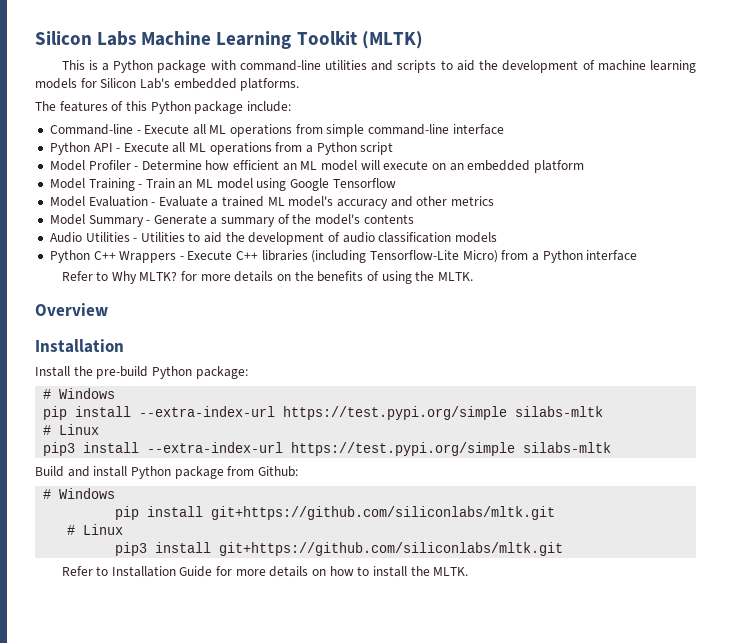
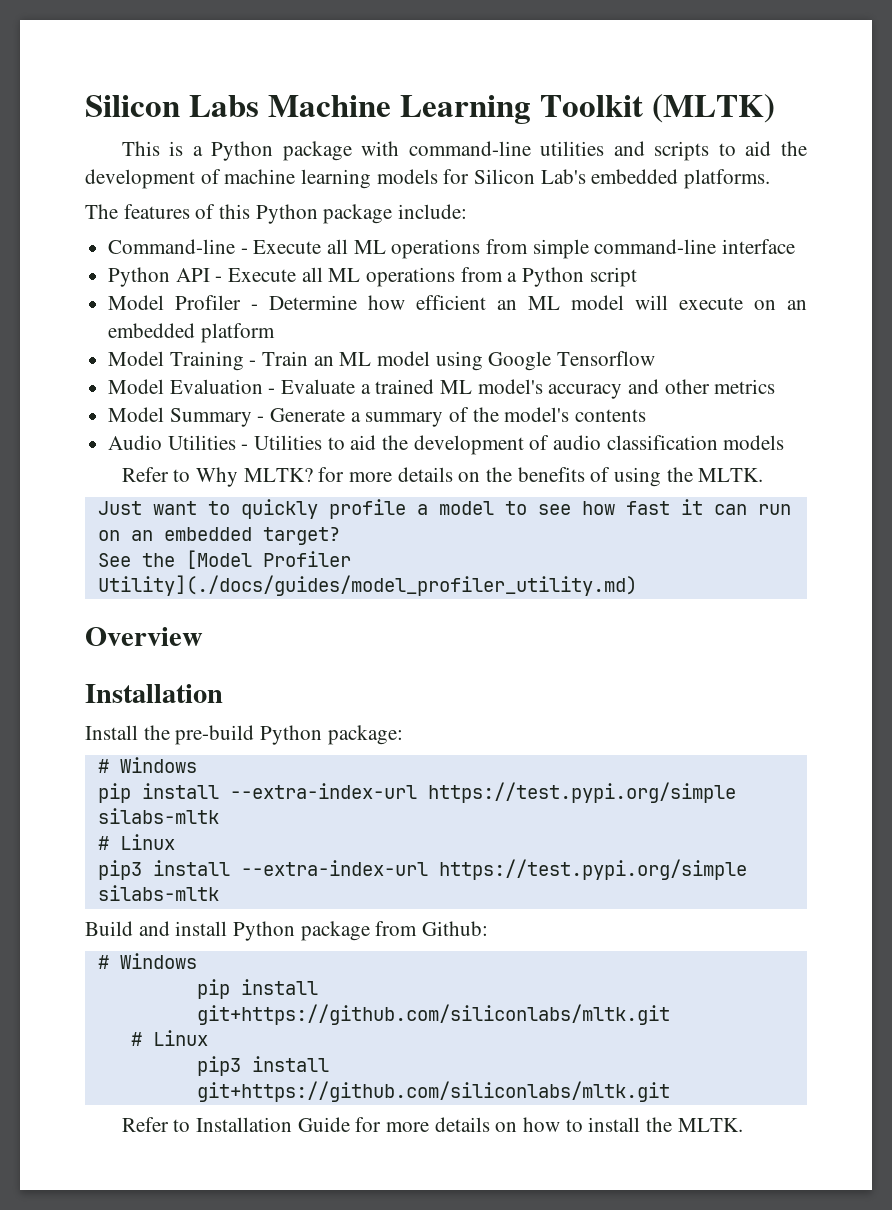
- Python C++ Wrappers - Execute C++ libraries (including Tensorflow-Lite Micro) from a Python interface
+ Just want to quickly profile a model to see how fast it can run on an embedded target?
+ See the [Model Profiler Utility](./docs/guides/model_profiler_utility.md)

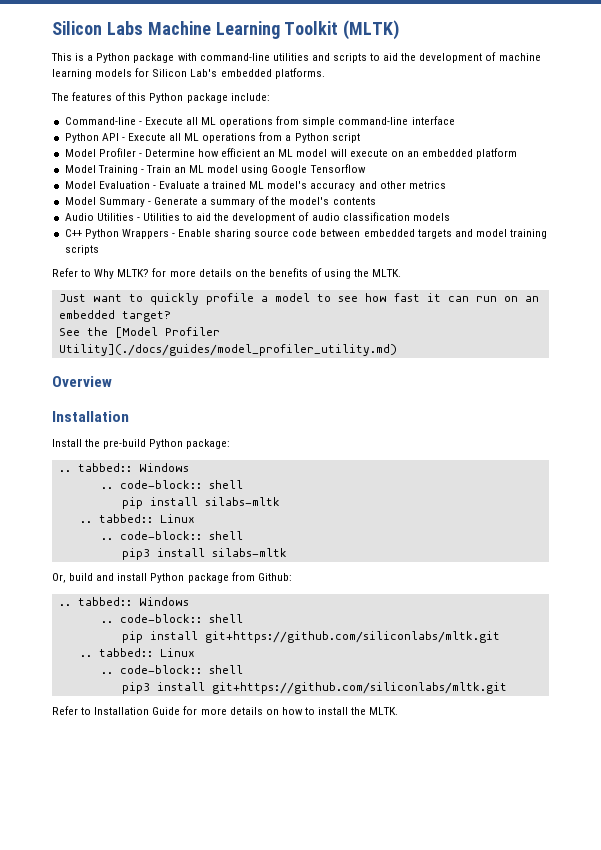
+ C++ Python Wrappers - Enable sharing source code between embedded targets and model training scripts
  Install the pre-build Python package:
- # Windows
- pip install --extra-index-url https://test.pypi.org/simple silabs-mltk
- # Linux
- pip3 install --extra-index-url https://test.pypi.org/simple silabs-mltk
- Build and install Python package from Github:
- # Windows
+ .. tabbed:: Windows
+ .. code-block:: shell
+ pip install silabs-mltk
+ .. tabbed:: Linux
+ .. code-block:: shell
+ pip3 install silabs-mltk
+ Or, build and install Python package from Github:
+ .. tabbed:: Windows
+ .. code-block:: shell
  pip install git+https://github.com/siliconlabs/mltk.git
- # Linux
+ .. tabbed:: Linux
+ .. code-block:: shell

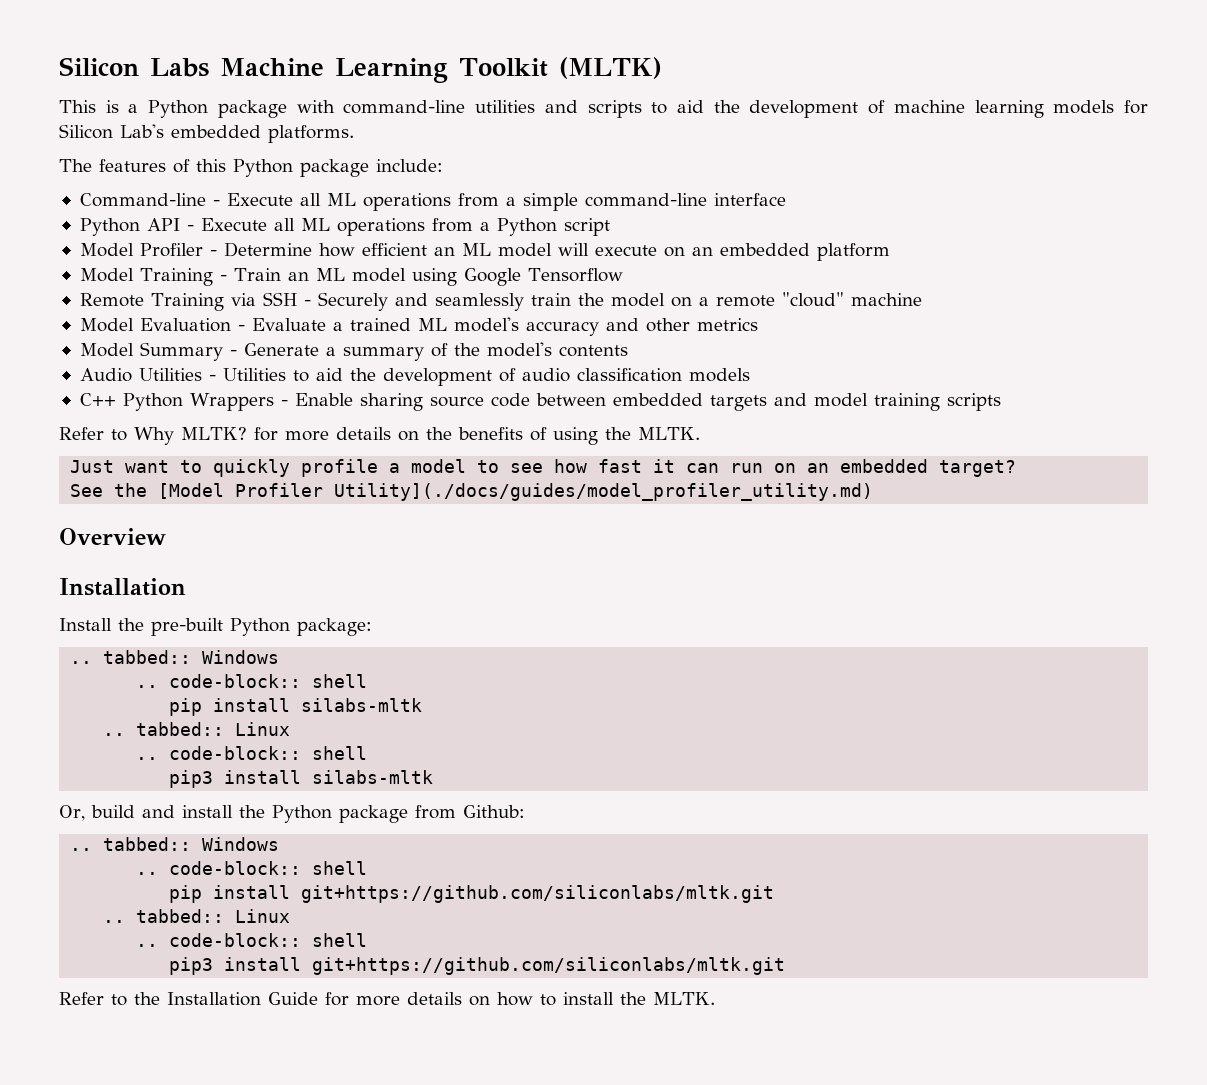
- Command-line - Execute all ML operations from simple command-line interface
+ Command-line - Execute all ML operations from a simple command-line interface
+ Remote Training via SSH - Securely and seamlessly train the model on a remote "cloud" machine
- Install the pre-build Python package:
+ Install the pre-built Python package:
- Or, build and install Python package from Github:
+ Or, build and install the Python package from Github:
- Refer to Installation Guide for more details on how to install the MLTK.
+ Refer to the Installation Guide for more details on how to install the MLTK.

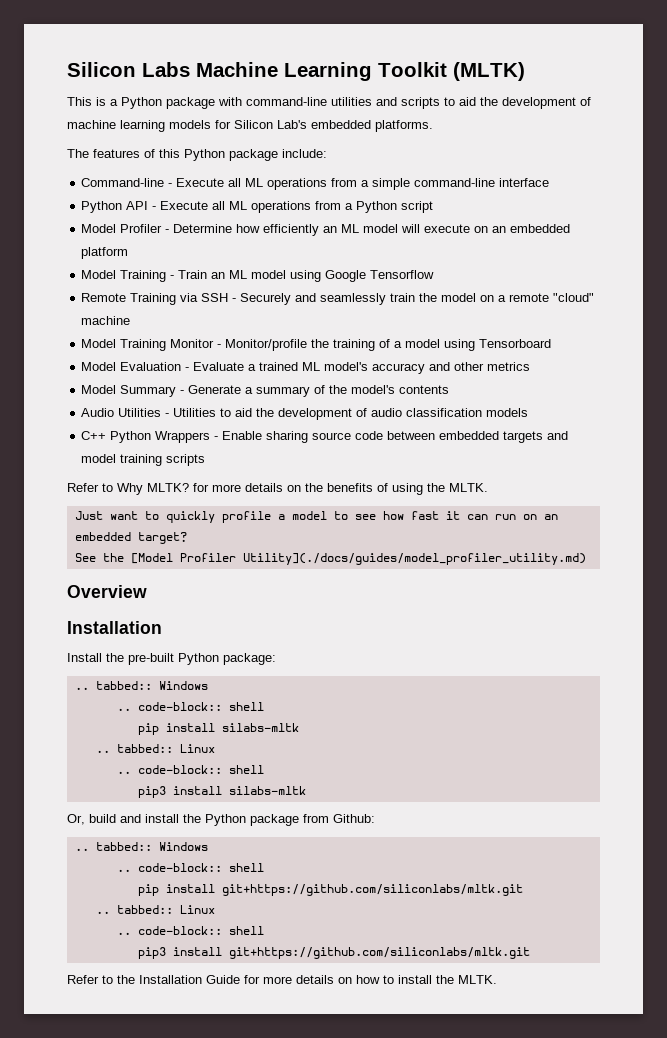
- Model Profiler - Determine how efficient an ML model will execute on an embedded platform
+ Model Profiler - Determine how efficiently an ML model will execute on an embedded platform
+ Model Training Monitor - Monitor/profile the training of a model using Tensorboard

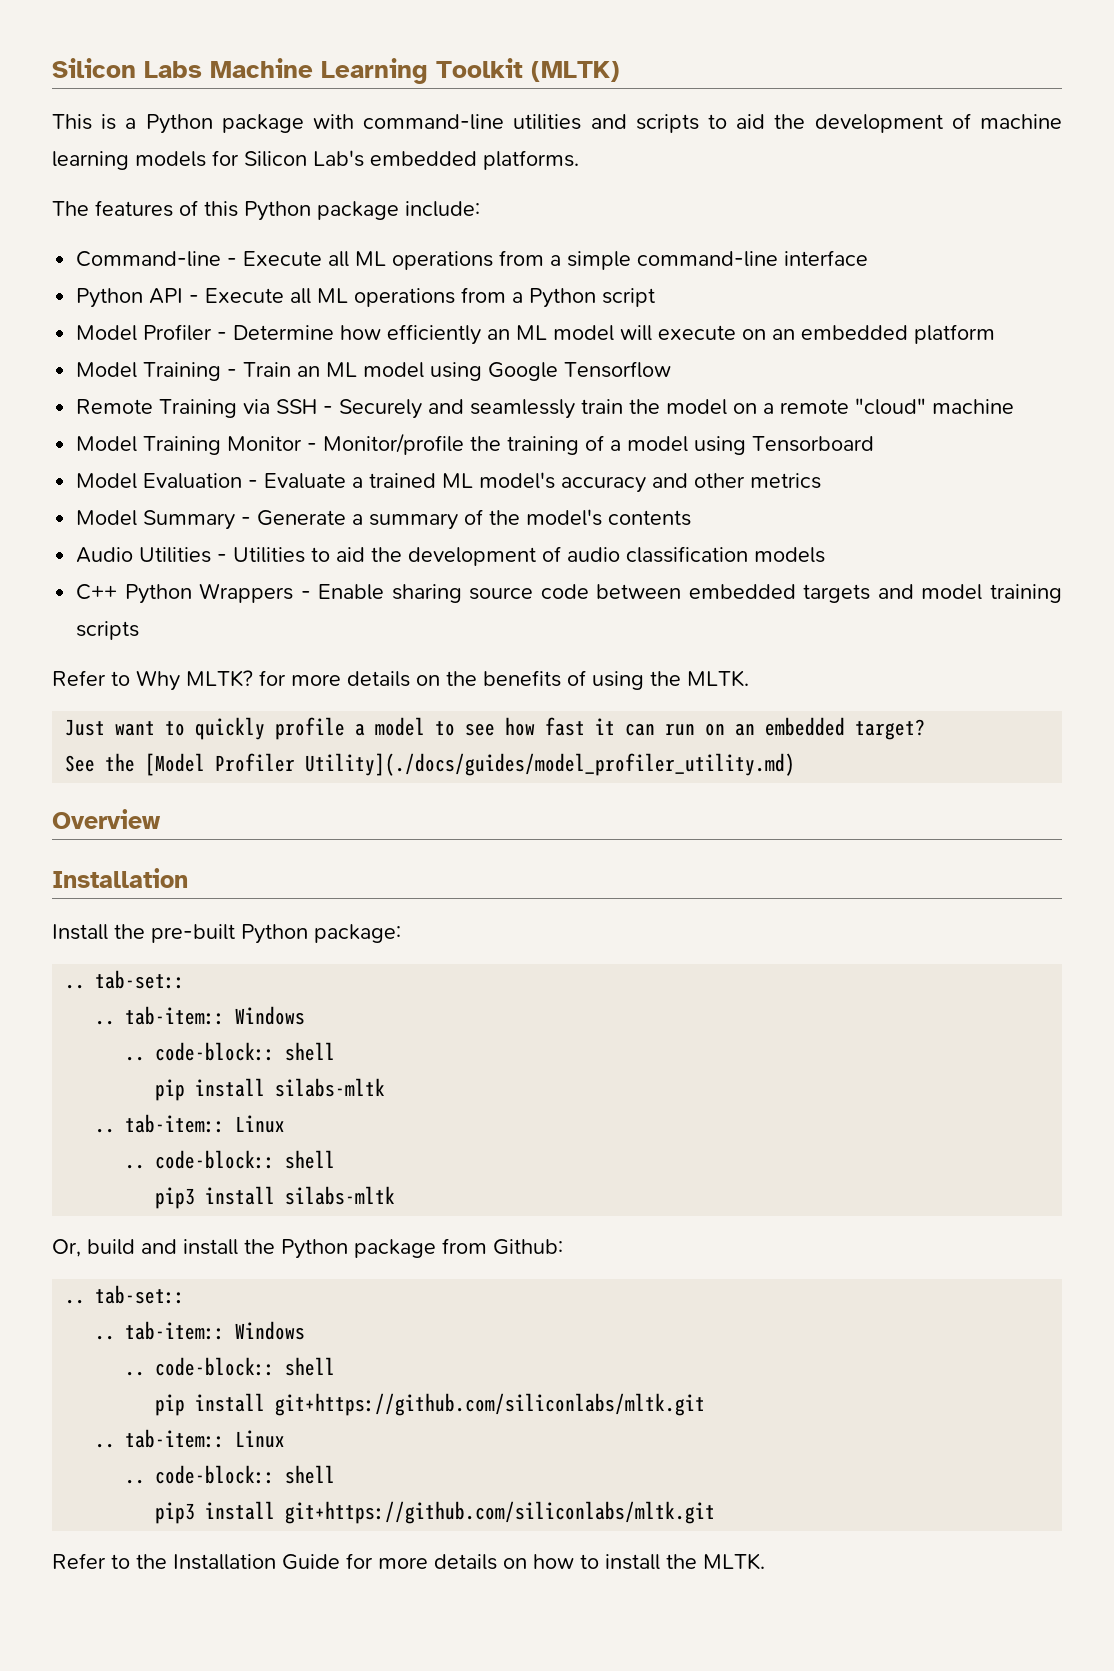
  Install the pre-built Python package:
- .. tabbed:: Windows
+ .. tab-set::
+ .. tab-item:: Windows
  pip install silabs-mltk
- .. tabbed:: Linux
+ .. tab-item:: Linux
  Or, build and install the Python package from Github:
- .. tabbed:: Windows
+ .. tab-set::
+ .. tab-item:: Windows
  pip install git+https://github.com/siliconlabs/mltk.git
- .. tabbed:: Linux
+ .. tab-item:: Linux

